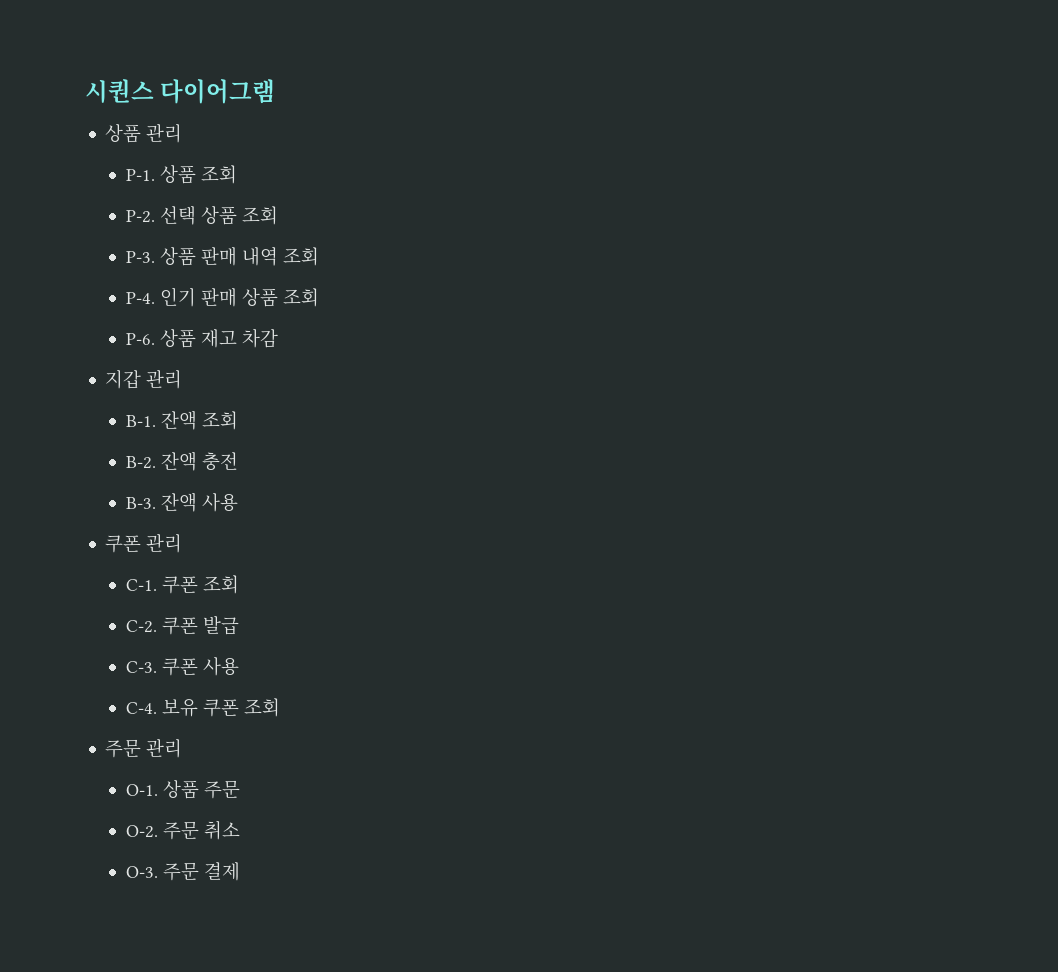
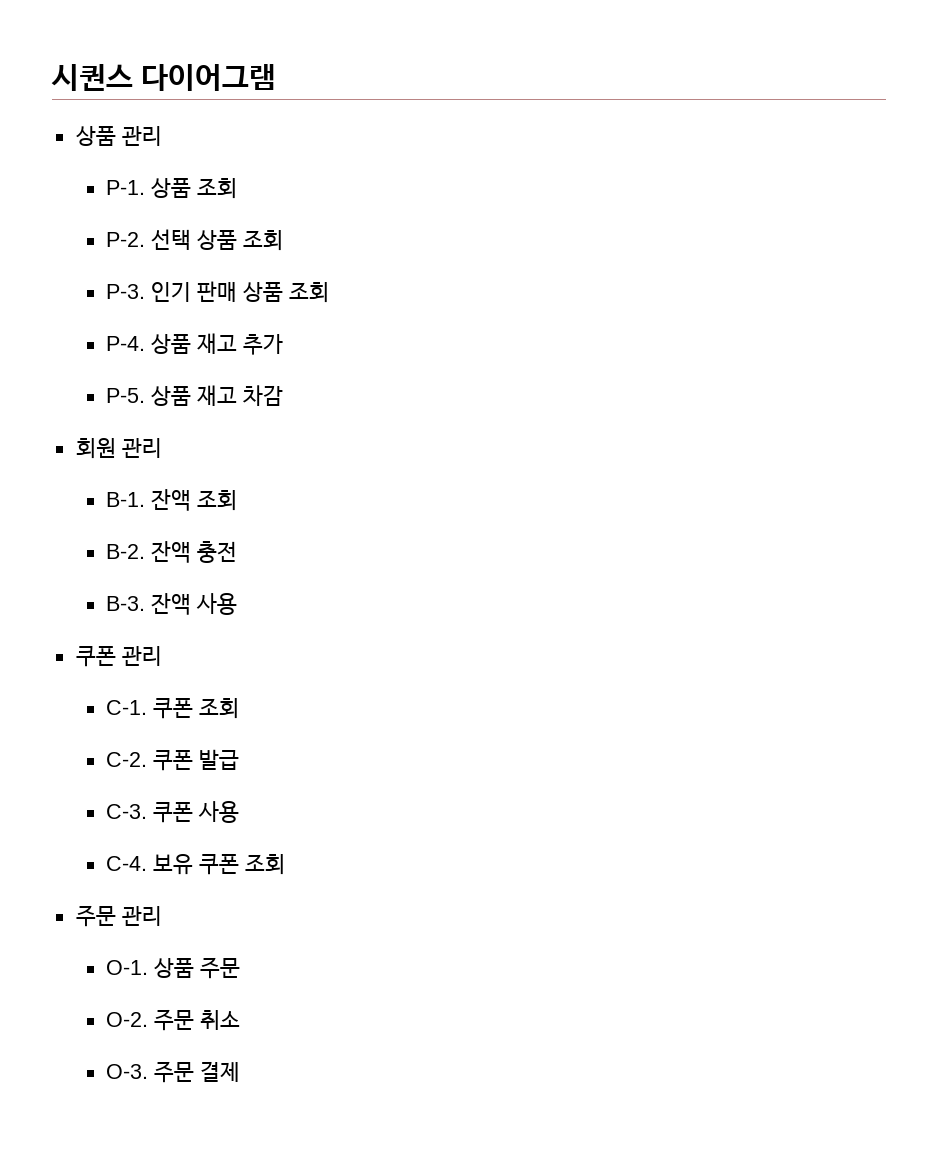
- P-3. 상품 판매 내역 조회
- P-4. 인기 판매 상품 조회
+ P-3. 인기 판매 상품 조회
- P-6. 상품 재고 차감
+ P-4. 상품 재고 추가
+ P-5. 상품 재고 차감
- 지갑 관리
+ 회원 관리

